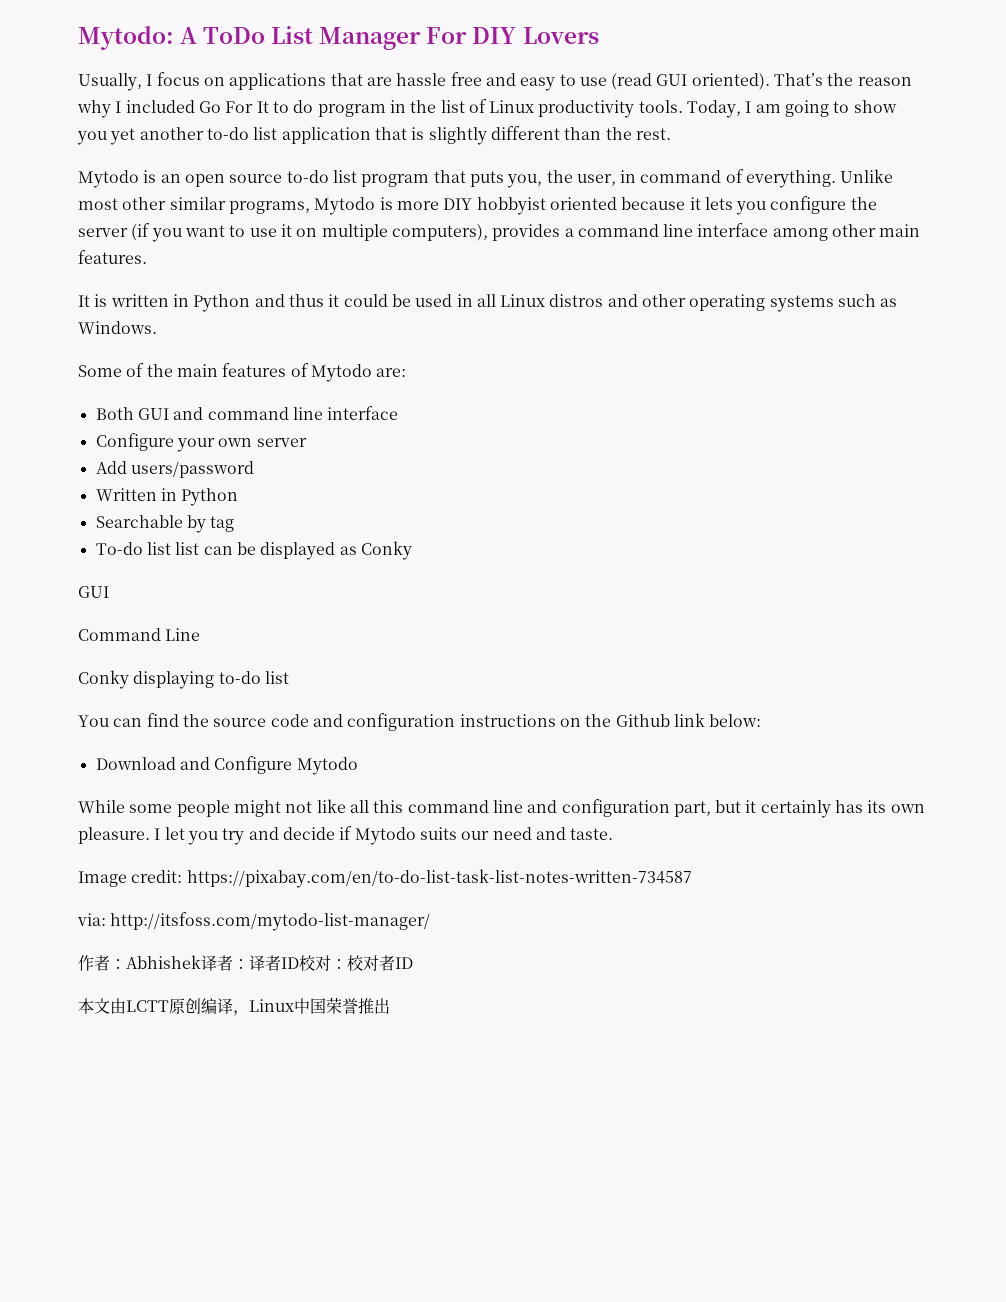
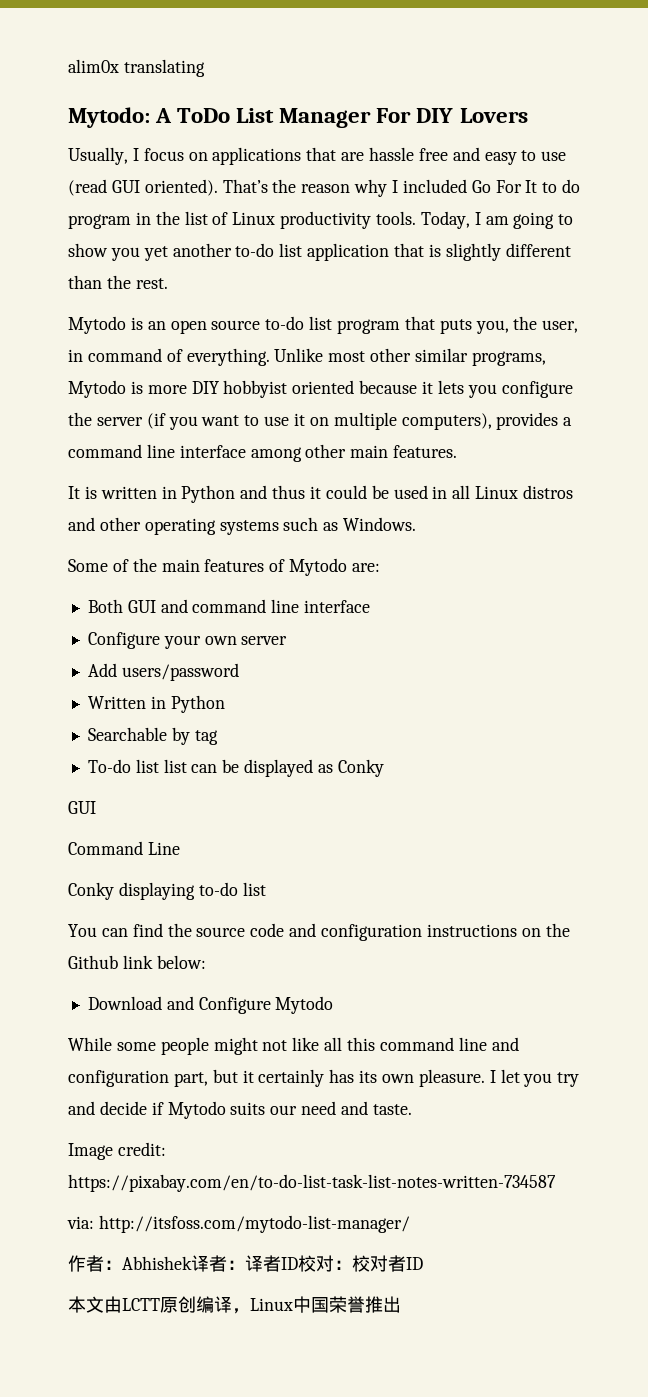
+ alim0x translating

